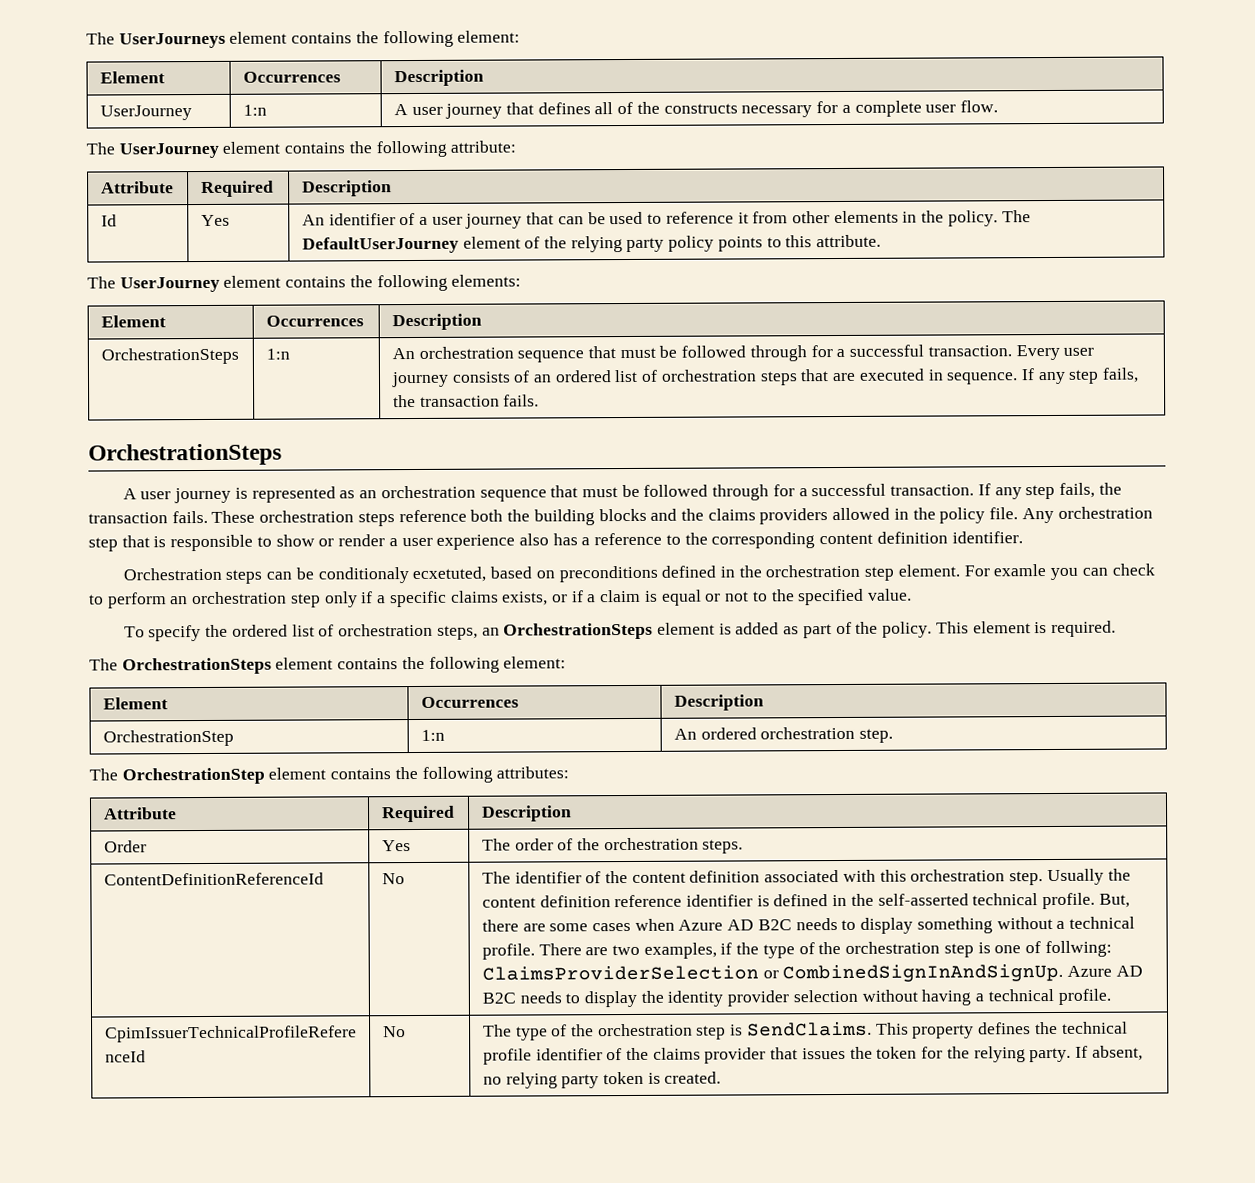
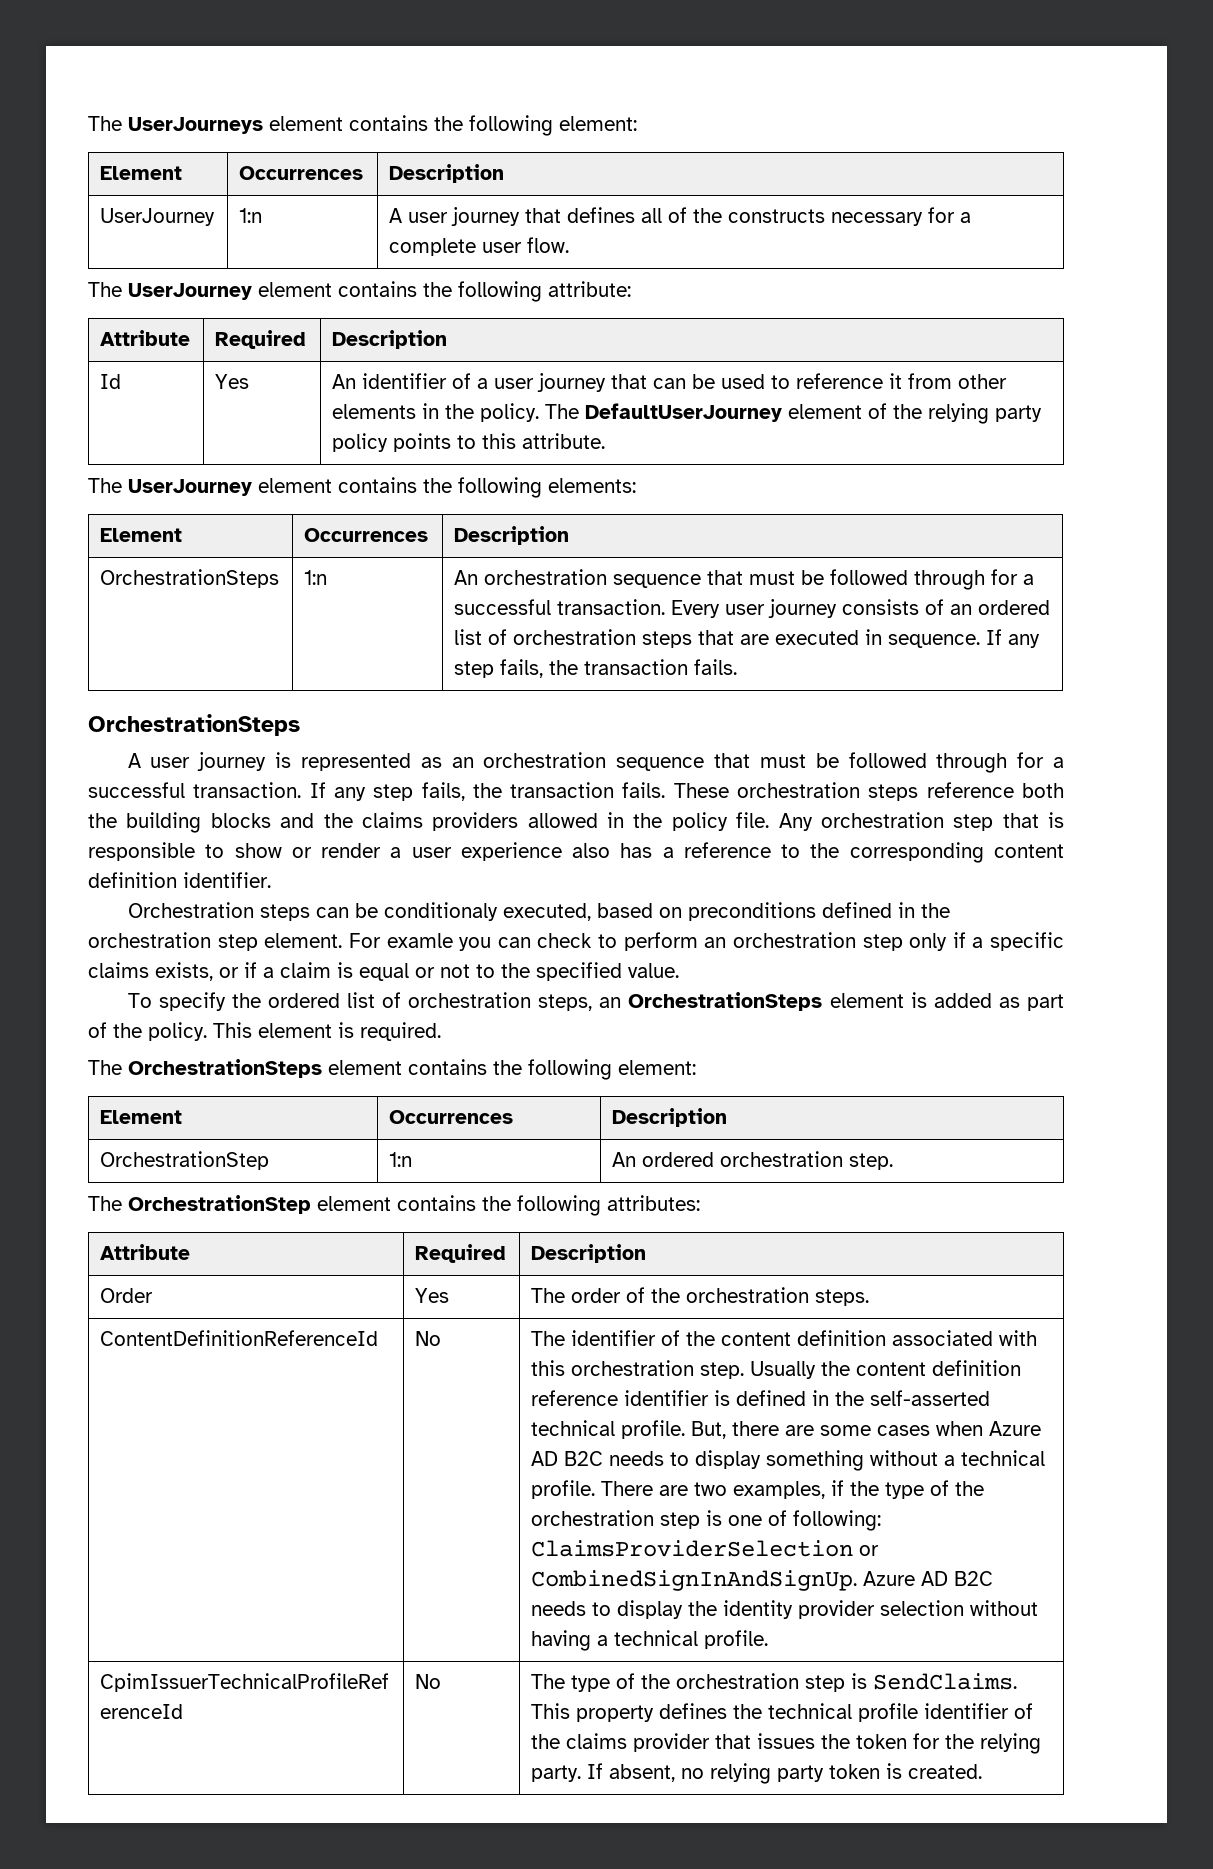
- Orchestration steps can be conditionaly ecxetuted, based on preconditions defined in the orchestration step element.
+ Orchestration steps can be conditionaly executed, based on preconditions defined in the orchestration step element.
- There are two examples, if the type of the orchestration step is one of follwing: ClaimsProviderSelection or CombinedSignInAndSignUp.
+ There are two examples, if the type of the orchestration step is one of following: ClaimsProviderSelection or CombinedSignInAndSignUp.

